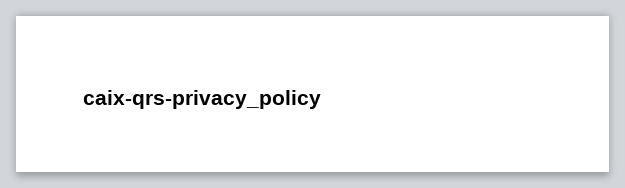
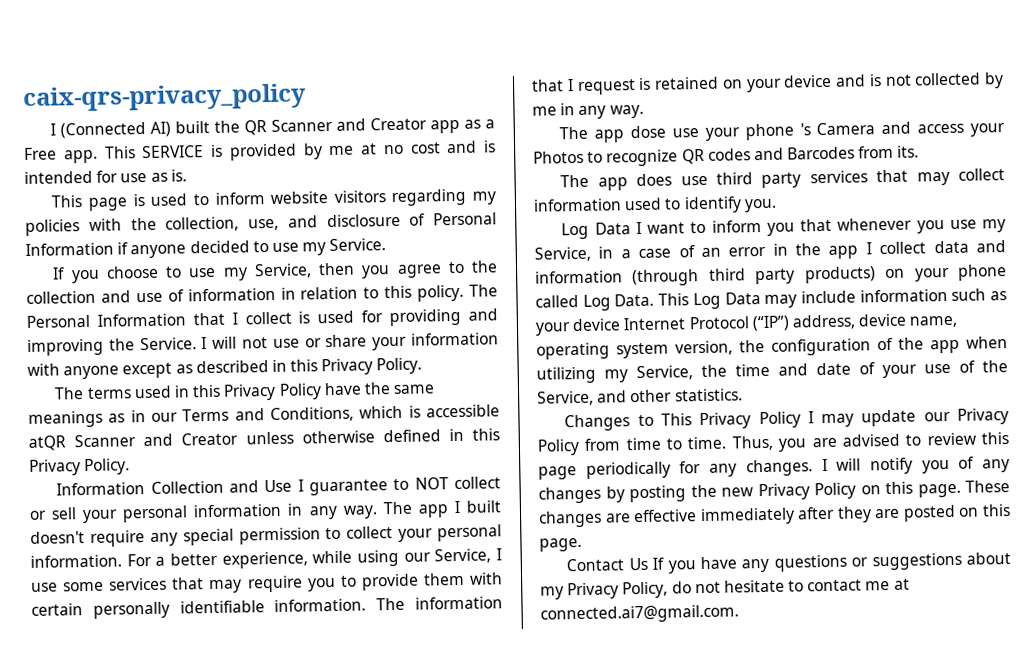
+ I (Connected AI) built the QR Scanner and Creator app as a Free app. This SERVICE is provided by me at no cost and is intended for use as is.
+ This page is used to inform website visitors regarding my policies with the collection, use, and disclosure of Personal Information if anyone decided to use my Service.
+ If you choose to use my Service, then you agree to the collection and use of information in relation to this policy. The Personal Information that I collect is used for providing and improving the Service. I will not use or share your information with anyone except as described in this Privacy Policy.
+ The terms used in this Privacy Policy have the same meanings as in our Terms and Conditions, which is accessible atQR Scanner and Creator unless otherwise defined in this Privacy Policy.
+ Information Collection and Use I guarantee to NOT collect or sell your personal information in any way. The app I built doesn't require any special permission to collect your personal information. For a better experience, while using our Service, I use some services that may require you to provide them with certain personally identifiable information. The information that I request is retained on your device and is not collected by me in any way.
+ The app dose use your phone 's Camera and access your Photos to recognize QR codes and Barcodes from its.
+ The app does use third party services that may collect information used to identify you.
+ Log Data I want to inform you that whenever you use my Service, in a case of an error in the app I collect data and information (through third party products) on your phone called Log Data. This Log Data may include information such as your device Internet Protocol (“IP”) address, device name, operating system version, the configuration of the app when utilizing my Service, the time and date of your use of the Service, and other statistics.
+ Changes to This Privacy Policy I may update our Privacy Policy from time to time. Thus, you are advised to review this page periodically for any changes. I will notify you of any changes by posting the new Privacy Policy on this page. These changes are effective immediately after they are posted on this page.
+ Contact Us If you have any questions or suggestions about my Privacy Policy, do not hesitate to contact me at connected.ai7@gmail.com.

